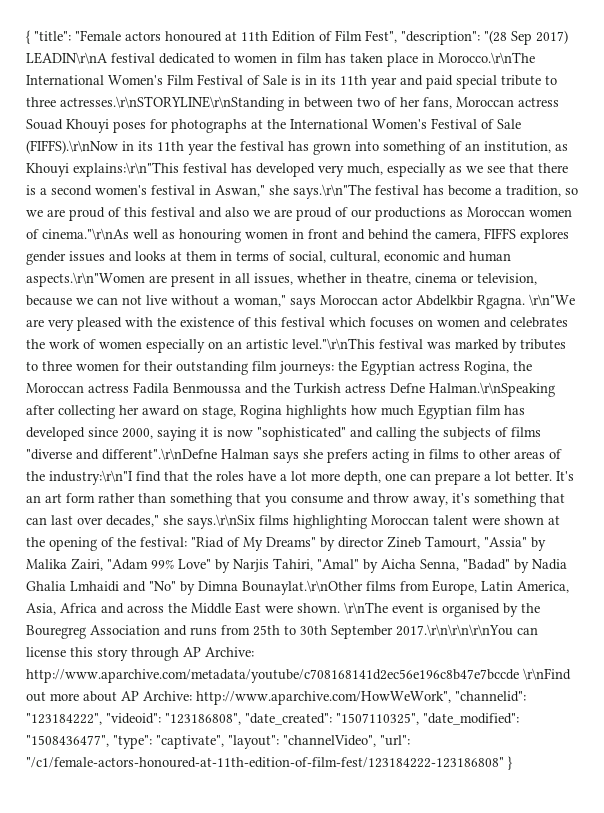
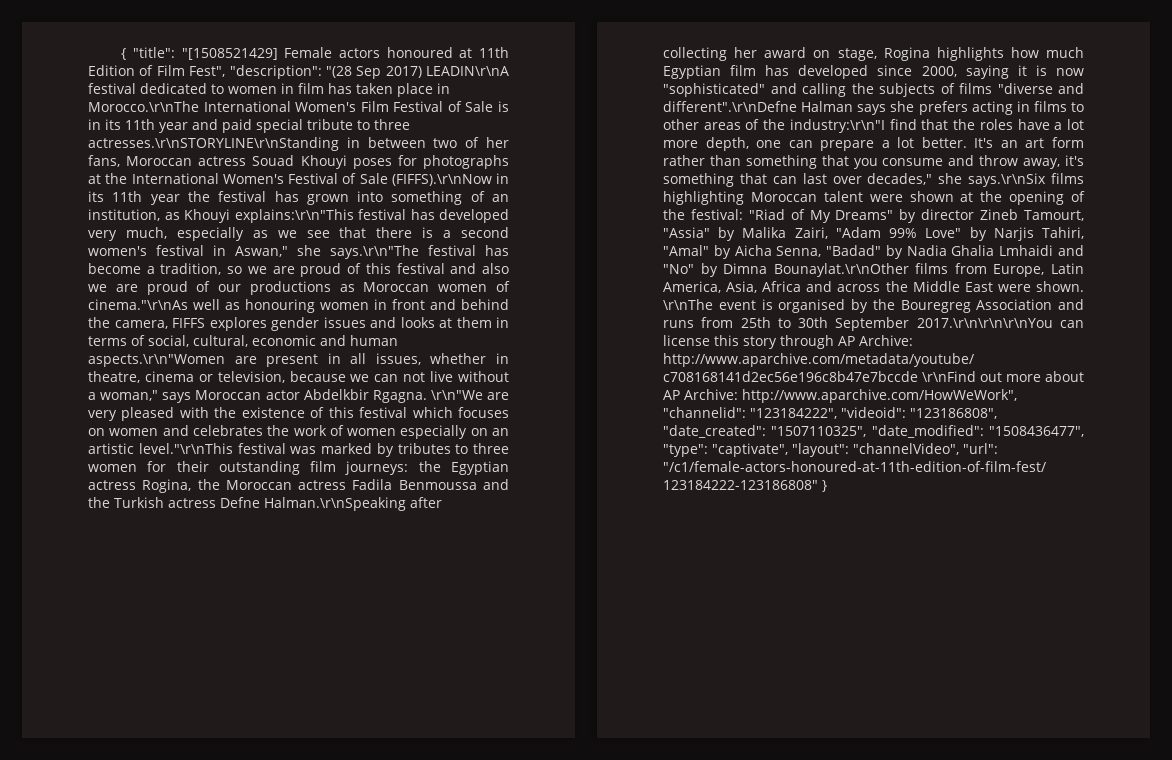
- "Female actors honoured at 11th Edition of Film Fest", "description":
+ "[1508521429] Female actors honoured at 11th Edition of Film Fest", "description":

